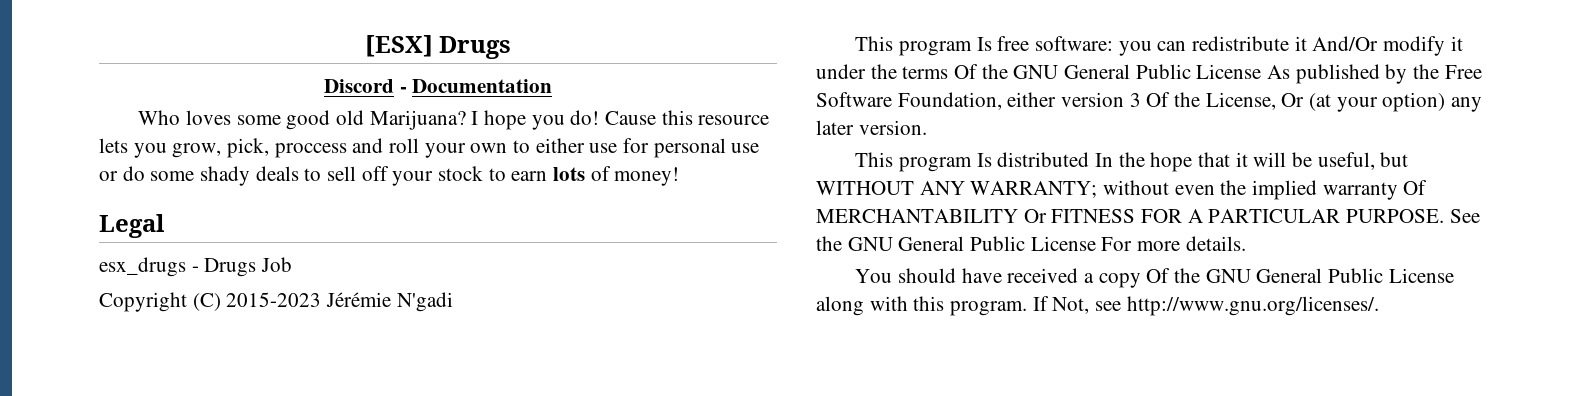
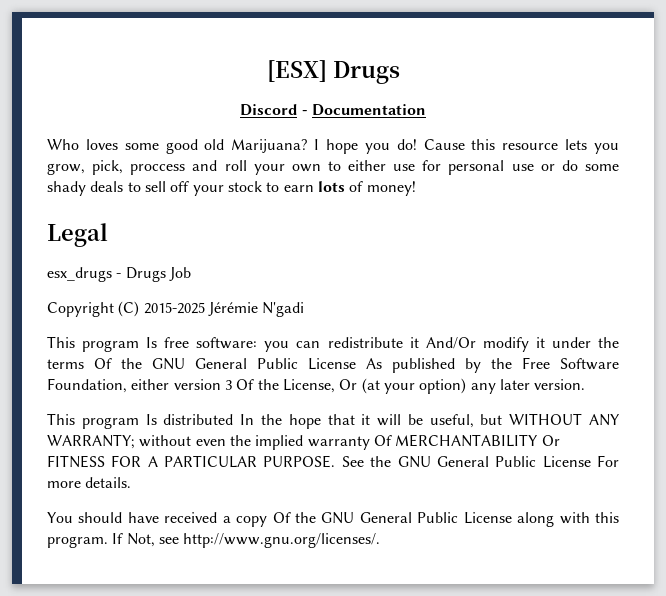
- Copyright (C) 2015-2023 Jérémie N'gadi
+ Copyright (C) 2015-2025 Jérémie N'gadi

